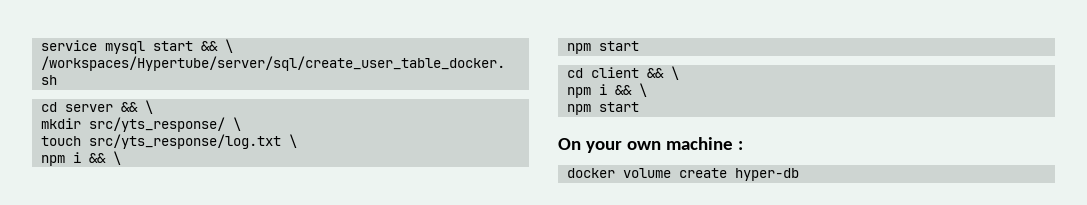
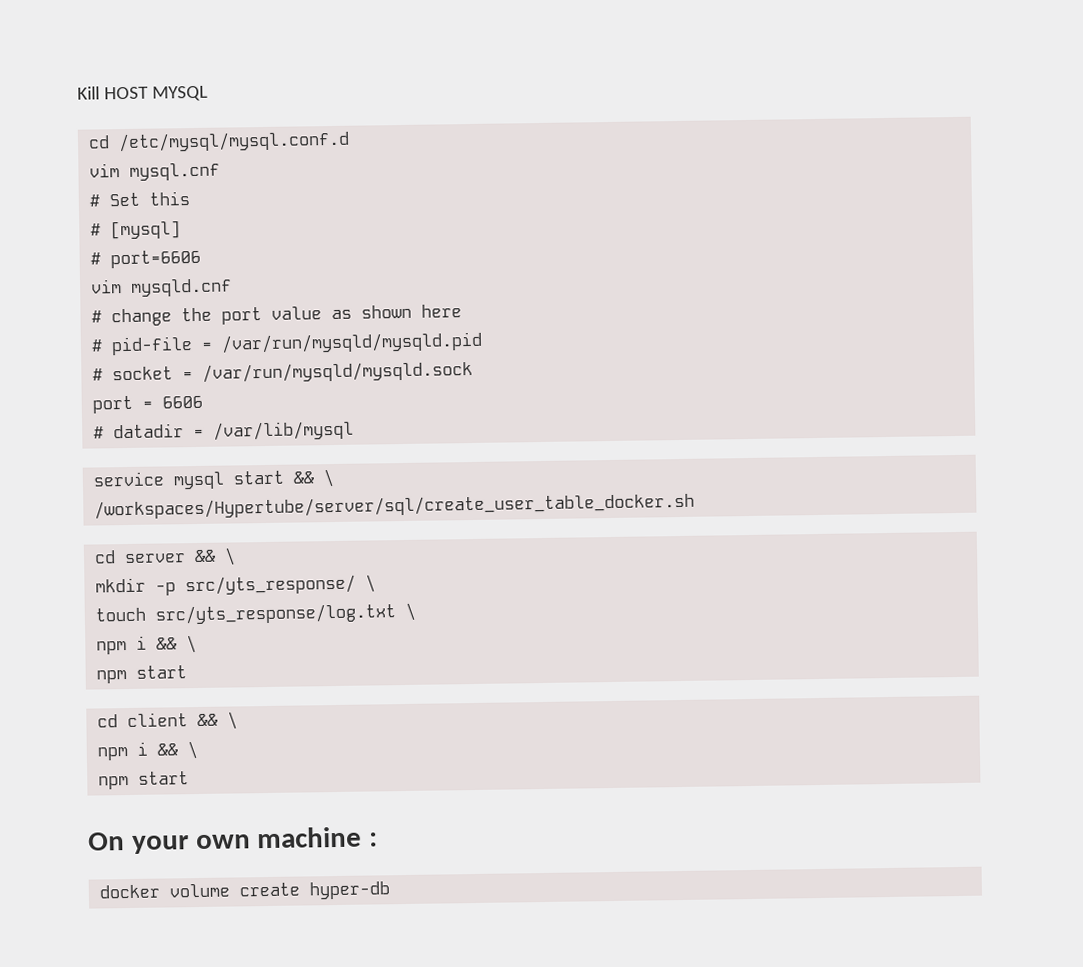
+ Kill HOST MYSQL
+ cd /etc/mysql/mysql.conf.d
+ vim mysql.cnf
+ # Set this
+ # [mysql]
+ # port=6606
+ vim mysqld.cnf
+ # change the port value as shown here
+ # pid-file = /var/run/mysqld/mysqld.pid
+ # socket = /var/run/mysqld/mysqld.sock
+ port = 6606
+ # datadir = /var/lib/mysql
- mkdir src/yts_response/ \
+ mkdir -p src/yts_response/ \

